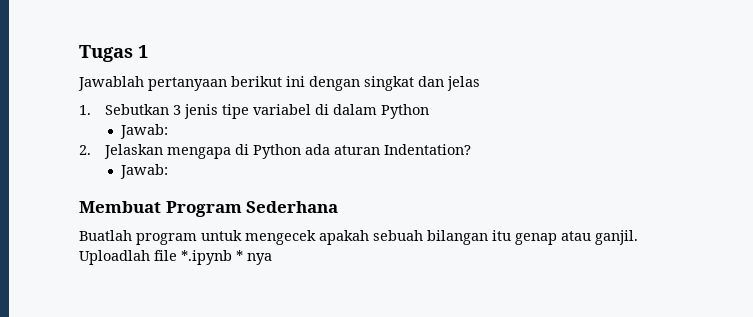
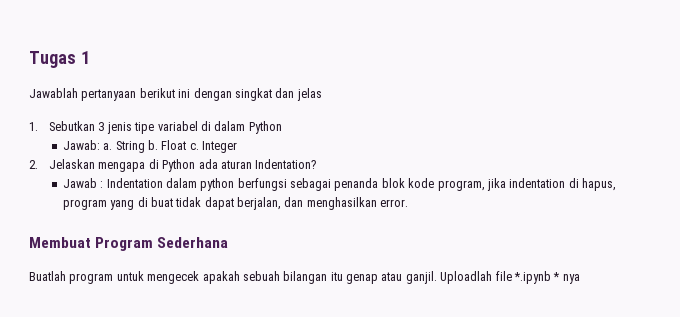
  1. Sebutkan 3 jenis tipe variabel di dalam Python
- Jawab:
+ Jawab: a. String b. Float c. Integer
  2. Jelaskan mengapa di Python ada aturan Indentation?
- Jawab:
+ Jawab : Indentation dalam python berfungsi sebagai penanda blok kode program, jika indentation di hapus, program yang di buat tidak dapat berjalan, dan menghasilkan error.

